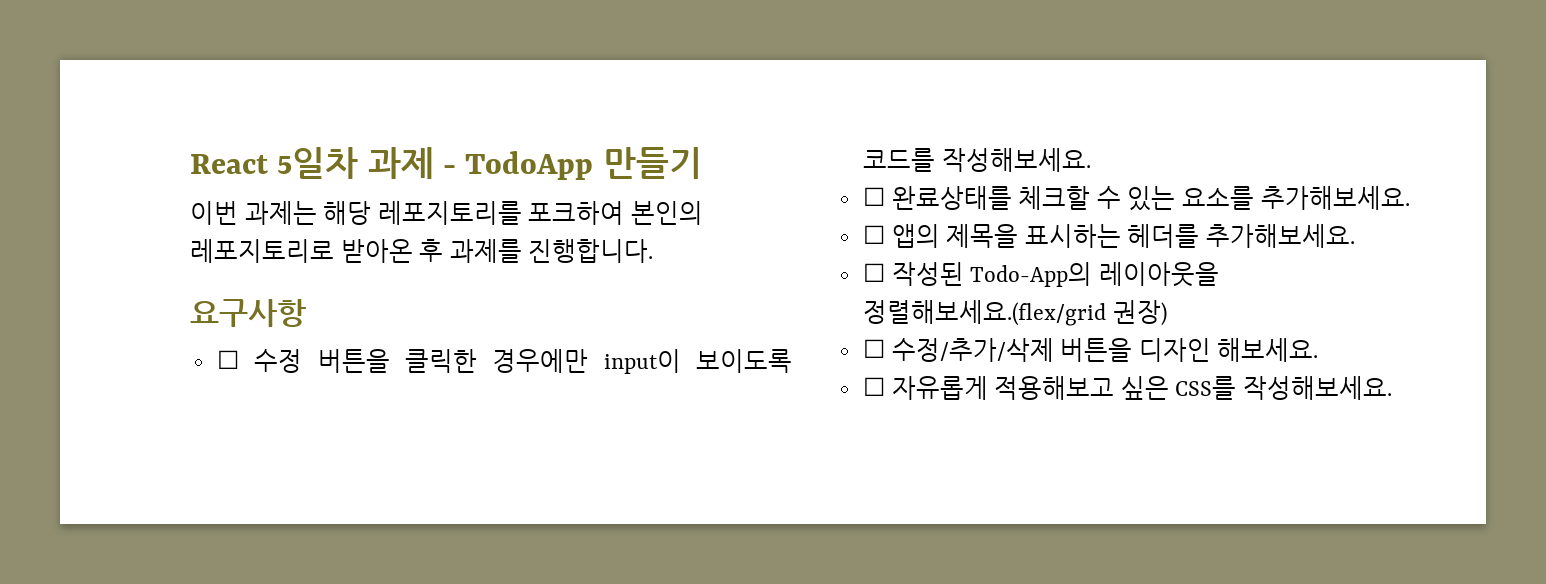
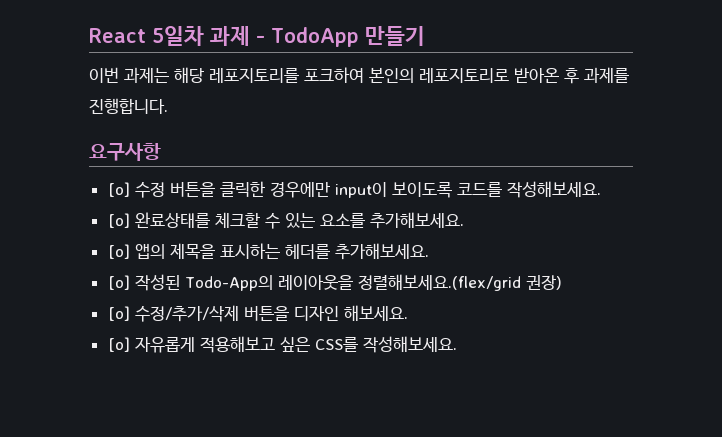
- ☐ 수정 버튼을 클릭한 경우에만 input이 보이도록 코드를 작성해보세요.
+ [o] 수정 버튼을 클릭한 경우에만 input이 보이도록 코드를 작성해보세요.
- ☐ 완료상태를 체크할 수 있는 요소를 추가해보세요.
+ [o] 완료상태를 체크할 수 있는 요소를 추가해보세요.
- ☐ 앱의 제목을 표시하는 헤더를 추가해보세요.
+ [o] 앱의 제목을 표시하는 헤더를 추가해보세요.
- ☐ 작성된 Todo-App의 레이아웃을 정렬해보세요.(flex/grid 권장)
+ [o] 작성된 Todo-App의 레이아웃을 정렬해보세요.(flex/grid 권장)
- ☐ 수정/추가/삭제 버튼을 디자인 해보세요.
+ [o] 수정/추가/삭제 버튼을 디자인 해보세요.
- ☐ 자유롭게 적용해보고 싶은 CSS를 작성해보세요.
+ [o] 자유롭게 적용해보고 싶은 CSS를 작성해보세요.

